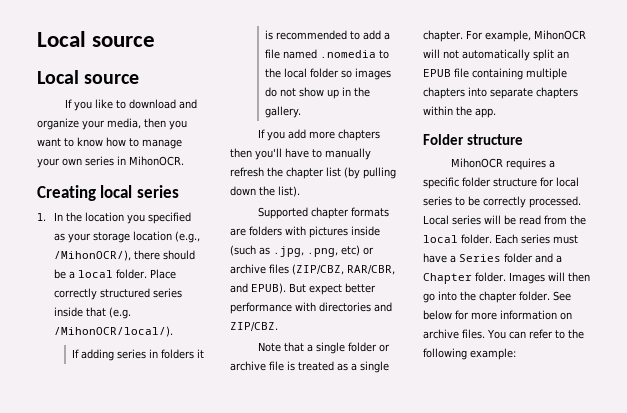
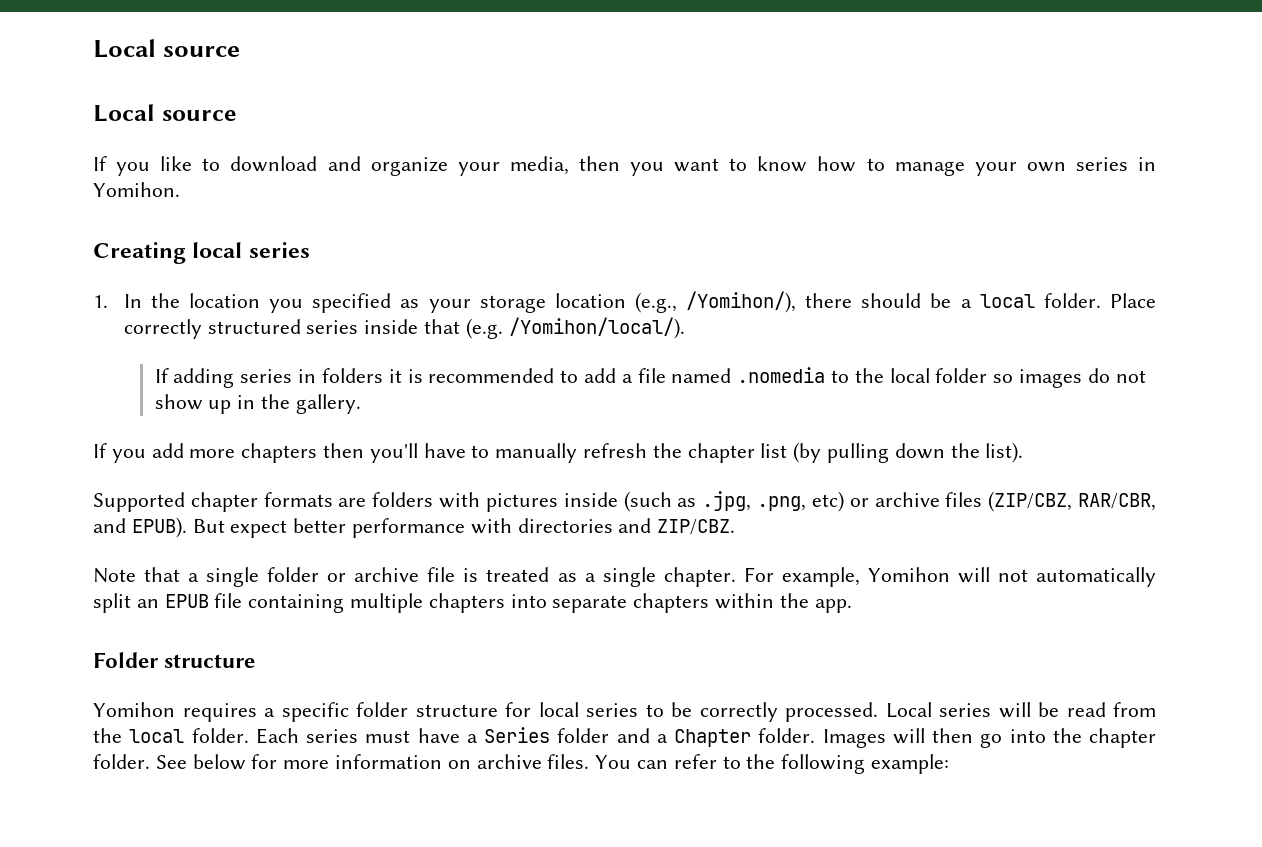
- If you like to download and organize your media, then you want to know how to manage your own series in MihonOCR.
+ If you like to download and organize your media, then you want to know how to manage your own series in Yomihon.
- 1. In the location you specified as your storage location (e.g., /MihonOCR/), there should be a local folder.
+ 1. In the location you specified as your storage location (e.g., /Yomihon/), there should be a local folder.
- Place correctly structured series inside that (e.g. /MihonOCR/local/).
+ Place correctly structured series inside that (e.g. /Yomihon/local/).
- For example, MihonOCR will not automatically split an EPUB file containing multiple chapters into separate chapters within the app.
+ For example, Yomihon will not automatically split an EPUB file containing multiple chapters into separate chapters within the app.
- MihonOCR requires a specific folder structure for local series to be correctly processed.
+ Yomihon requires a specific folder structure for local series to be correctly processed.

